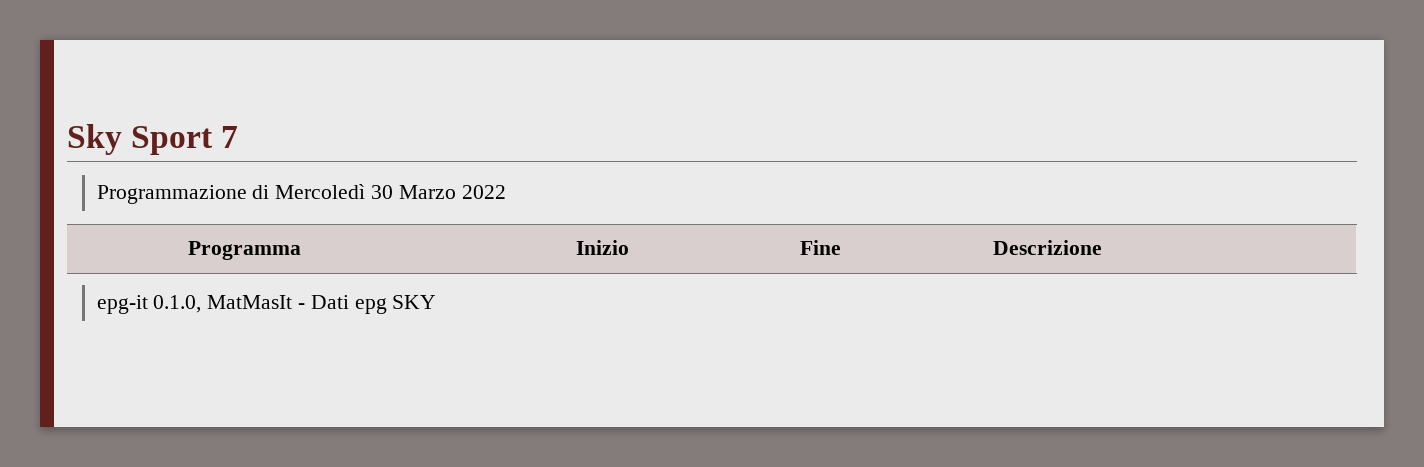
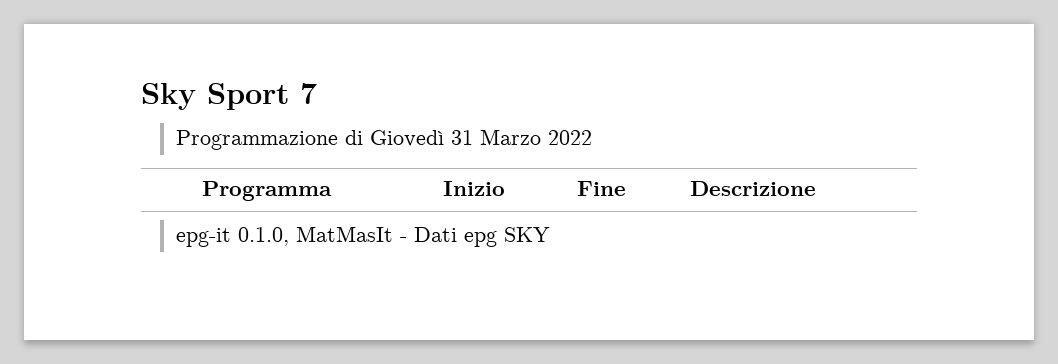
- Programmazione di Mercoledì 30 Marzo 2022
+ Programmazione di Giovedì 31 Marzo 2022

